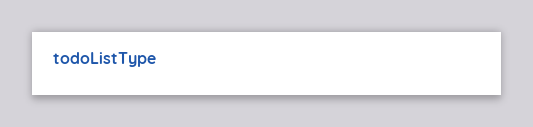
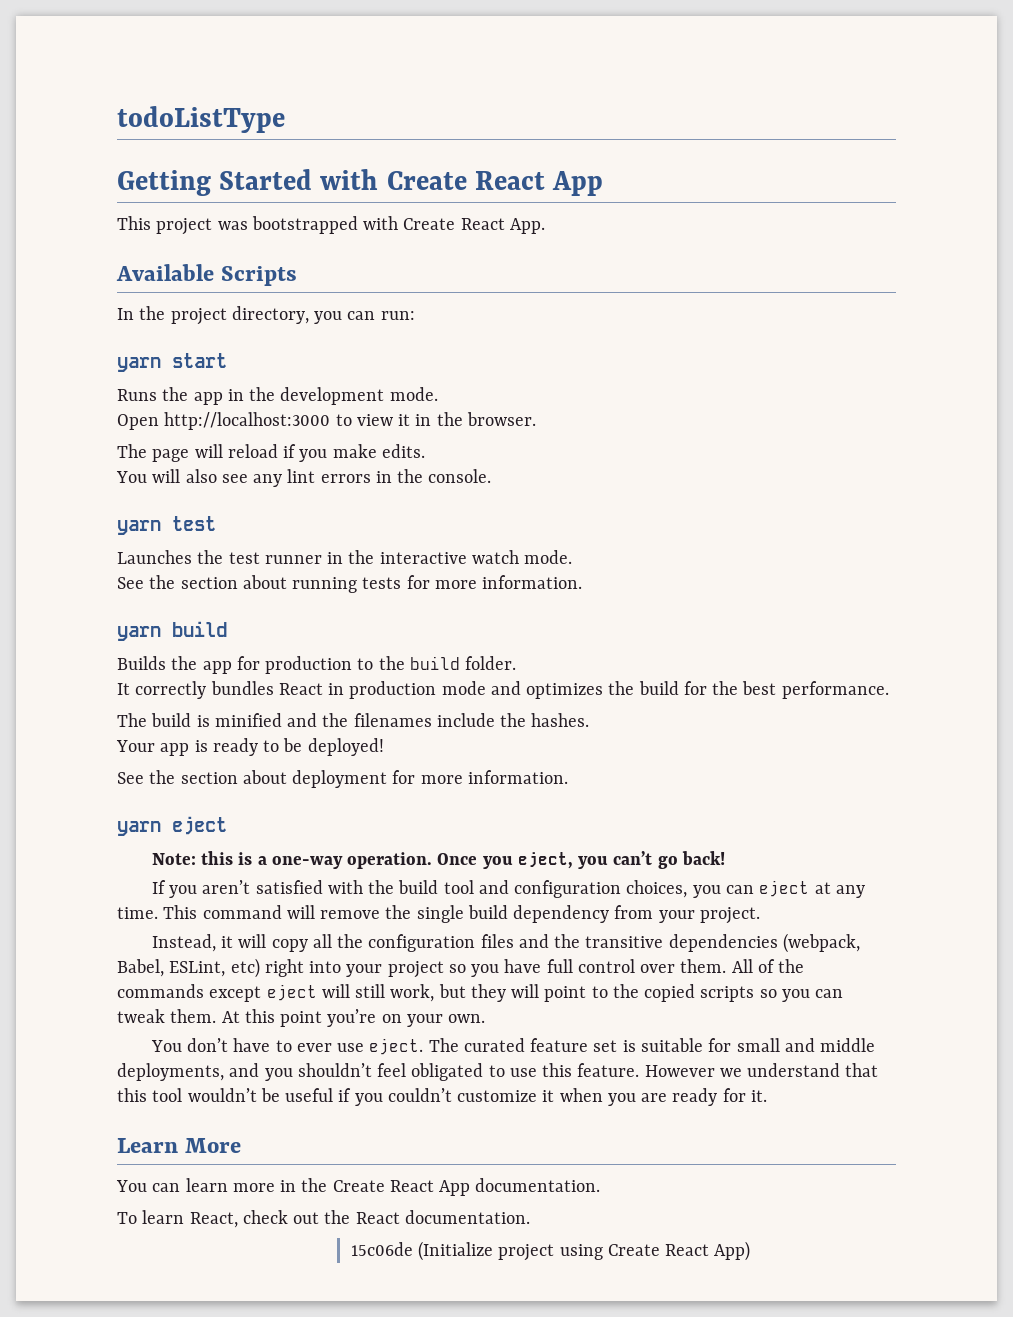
+ Getting Started with Create React App
+ This project was bootstrapped with Create React App.
+ Available Scripts
+ In the project directory, you can run:
+ yarn start
+ Runs the app in the development mode.
+ Open http://localhost:3000 to view it in the browser.
+ The page will reload if you make edits.
+ You will also see any lint errors in the console.
+ yarn test
+ Launches the test runner in the interactive watch mode.
+ See the section about running tests for more information.
+ yarn build
+ Builds the app for production to the build folder.
+ It correctly bundles React in production mode and optimizes the build for the best performance.
+ The build is minified and the filenames include the hashes.
+ Your app is ready to be deployed!
+ See the section about deployment for more information.
+ yarn eject
+ Note: this is a one-way operation. Once you eject, you can’t go back!
+ If you aren’t satisfied with the build tool and configuration choices, you can eject at any time. This command will remove the single build dependency from your project.
+ Instead, it will copy all the configuration files and the transitive dependencies (webpack, Babel, ESLint, etc) right into your project so you have full control over them. All of the commands except eject will still work, but they will point to the copied scripts so you can tweak them. At this point you’re on your own.
+ You don’t have to ever use eject. The curated feature set is suitable for small and middle deployments, and you shouldn’t feel obligated to use this feature. However we understand that this tool wouldn’t be useful if you couldn’t customize it when you are ready for it.
+ Learn More
+ You can learn more in the Create React App documentation.
+ To learn React, check out the React documentation.
+ 15c06de (Initialize project using Create React App)

